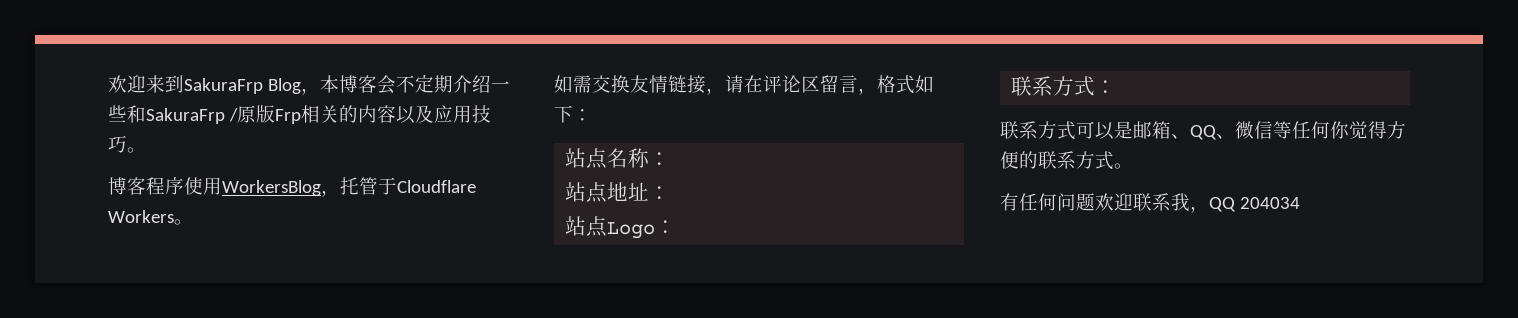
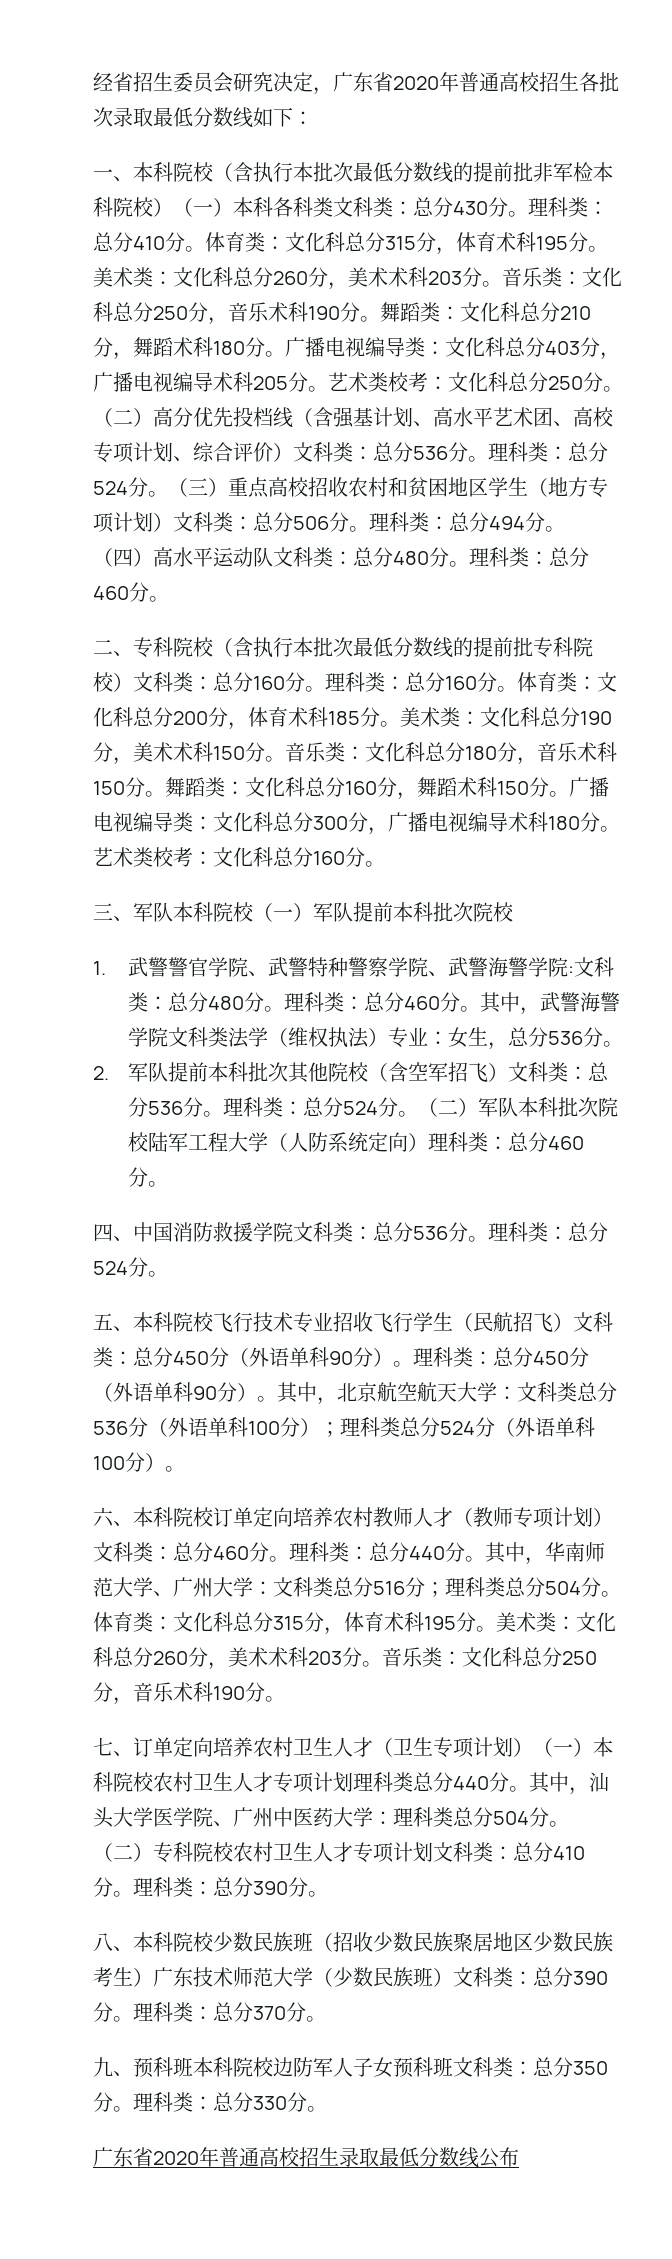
- 欢迎来到SakuraFrp Blog，本博客会不定期介绍一些和SakuraFrp /原版Frp相关的内容以及应用技巧。
- 博客程序使用WorkersBlog，托管于Cloudflare Workers。
- 如需交换友情链接，请在评论区留言，格式如下：
- 站点名称：
- 站点地址：
- 站点Logo：
- 联系方式：
- 联系方式可以是邮箱、QQ、微信等任何你觉得方便的联系方式。
- 有任何问题欢迎联系我，QQ 204034
+ 经省招生委员会研究决定，广东省2020年普通高校招生各批次录取最低分数线如下：
+ 一、本科院校（含执行本批次最低分数线的提前批非军检本科院校）（一）本科各科类文科类：总分430分。理科类：总分410分。体育类：文化科总分315分，体育术科195分。美术类：文化科总分260分，美术术科203分。音乐类：文化科总分250分，音乐术科190分。舞蹈类：文化科总分210分，舞蹈术科180分。广播电视编导类：文化科总分403分，广播电视编导术科205分。艺术类校考：文化科总分250分。（二）高分优先投档线（含强基计划、高水平艺术团、高校专项计划、综合评价）文科类：总分536分。理科类：总分524分。（三）重点高校招收农村和贫困地区学生（地方专项计划）文科类：总分506分。理科类：总分494分。（四）高水平运动队文科类：总分480分。理科类：总分460分。
+ 二、专科院校（含执行本批次最低分数线的提前批专科院校）文科类：总分160分。理科类：总分160分。体育类：文化科总分200分，体育术科185分。美术类：文化科总分190分，美术术科150分。音乐类：文化科总分180分，音乐术科150分。舞蹈类：文化科总分160分，舞蹈术科150分。广播电视编导类：文化科总分300分，广播电视编导术科180分。艺术类校考：文化科总分160分。
+ 三、军队本科院校（一）军队提前本科批次院校
+ 1.武警警官学院、武警特种警察学院、武警海警学院:文科类：总分480分。理科类：总分460分。其中，武警海警学院文科类法学（维权执法）专业：女生，总分536分。
+ 2.军队提前本科批次其他院校（含空军招飞）文科类：总分536分。理科类：总分524分。（二）军队本科批次院校陆军工程大学（人防系统定向）理科类：总分460分。
+ 四、中国消防救援学院文科类：总分536分。理科类：总分524分。
+ 五、本科院校飞行技术专业招收飞行学生（民航招飞）文科类：总分450分（外语单科90分）。理科类：总分450分（外语单科90分）。其中，北京航空航天大学：文科类总分536分（外语单科100分）；理科类总分524分（外语单科100分）。
+ 六、本科院校订单定向培养农村教师人才（教师专项计划）文科类：总分460分。理科类：总分440分。其中，华南师范大学、广州大学：文科类总分516分；理科类总分504分。体育类：文化科总分315分，体育术科195分。美术类：文化科总分260分，美术术科203分。音乐类：文化科总分250分，音乐术科190分。
+ 七、订单定向培养农村卫生人才（卫生专项计划）（一）本科院校农村卫生人才专项计划理科类总分440分。其中，汕头大学医学院、广州中医药大学：理科类总分504分。（二）专科院校农村卫生人才专项计划文科类：总分410分。理科类：总分390分。
+ 八、本科院校少数民族班（招收少数民族聚居地区少数民族考生）广东技术师范大学（少数民族班）文科类：总分390分。理科类：总分370分。
+ 九、预科班本科院校边防军人子女预科班文科类：总分350分。理科类：总分330分。
+ 广东省2020年普通高校招生录取最低分数线公布

